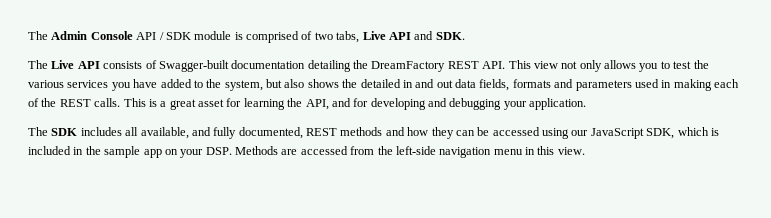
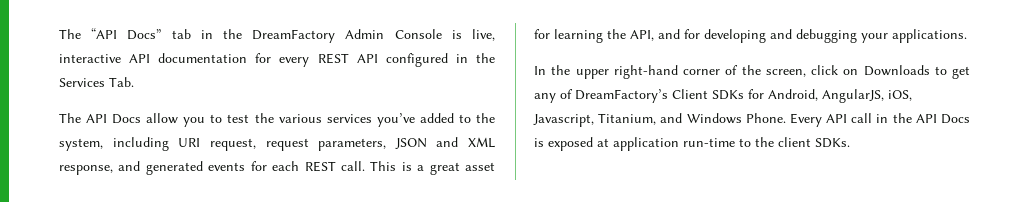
- The Admin Console API / SDK module is comprised of two tabs, Live API and SDK.
- The Live API consists of Swagger-built documentation detailing the DreamFactory REST API. This view not only allows you to test the various services you have added to the system, but also shows the detailed in and out data fields, formats and parameters used in making each of the REST calls.
+ The “API Docs” tab in the DreamFactory Admin Console is live, interactive API documentation for every REST API configured in the Services Tab.
+ The API Docs allow you to test the various services you’ve added to the system, including URI request, request parameters, JSON and XML response, and generated events for each REST call.
- This is a great asset for learning the API, and for developing and debugging your application.
- The SDK includes all available, and fully documented, REST methods and how they can be accessed using our JavaScript SDK, which is included in the sample app on your DSP. Methods are accessed from the left-side navigation menu in this view.
+ This is a great asset for learning the API, and for developing and debugging your applications.
+ In the upper right-hand corner of the screen, click on Downloads to get any of DreamFactory’s Client SDKs for Android, AngularJS, iOS, Javascript, Titanium, and Windows Phone. Every API call in the API Docs is exposed at application run-time to the client SDKs.

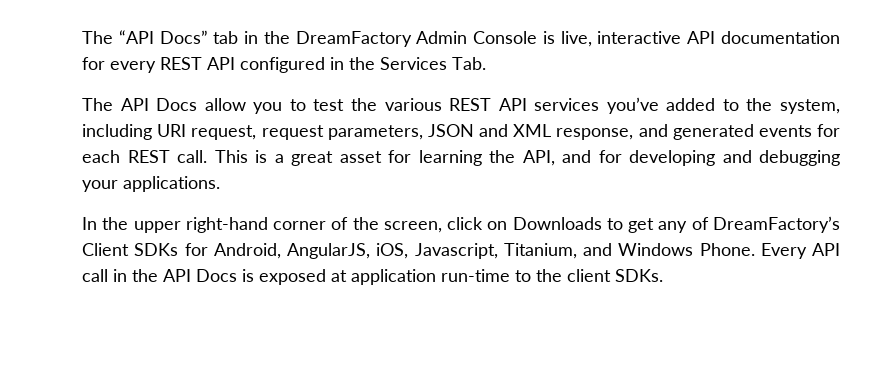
- The API Docs allow you to test the various services you’ve added to the system, including URI request, request parameters, JSON and XML response, and generated events for each REST call.
+ The API Docs allow you to test the various REST API services you’ve added to the system, including URI request, request parameters, JSON and XML response, and generated events for each REST call.

